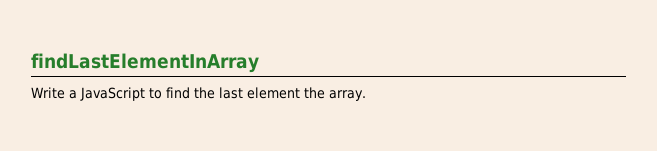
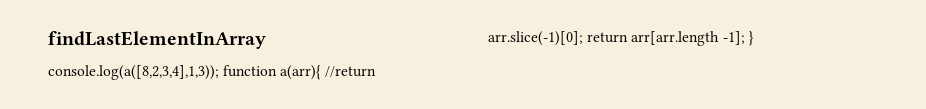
- Write a JavaScript to find the last element the array.
+ console.log(a([8,2,3,4],1,3)); function a(arr){ //return arr.slice(-1)[0]; return arr[arr.length -1]; }

